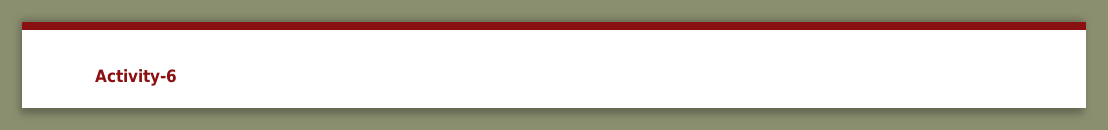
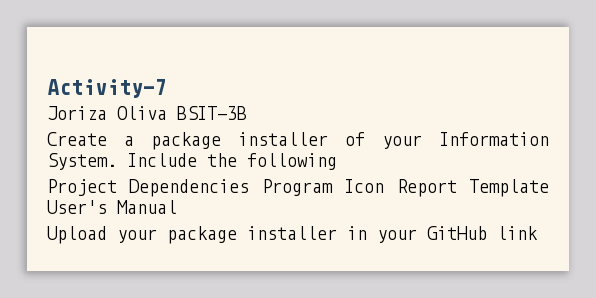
- Activity-6
+ Activity-7
+ Joriza Oliva BSIT-3B
+ Create a package installer of your Information System. Include the following
+ Project Dependencies Program Icon Report Template User's Manual
+ Upload your package installer in your GitHub link

